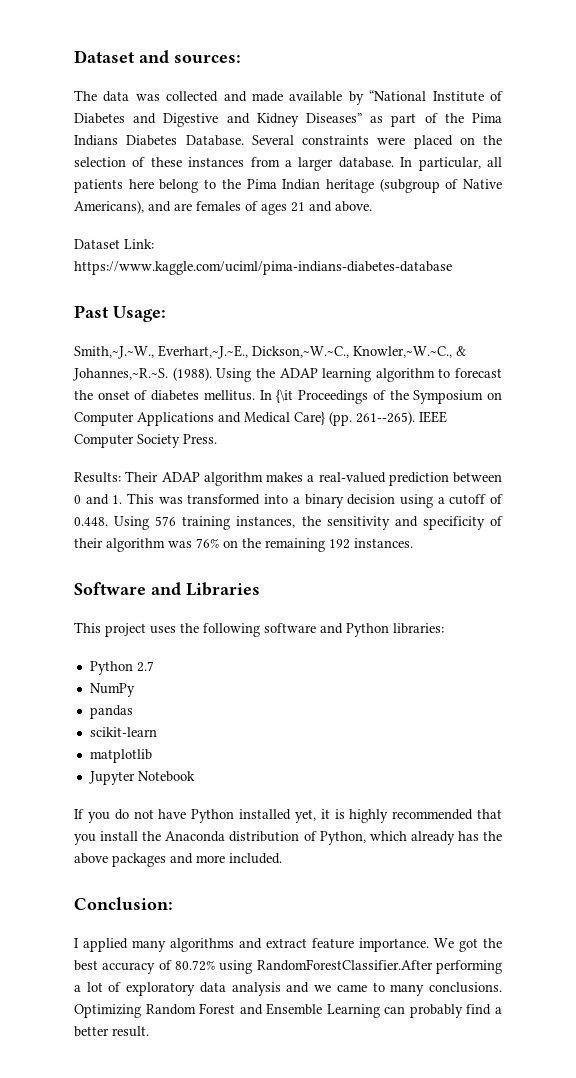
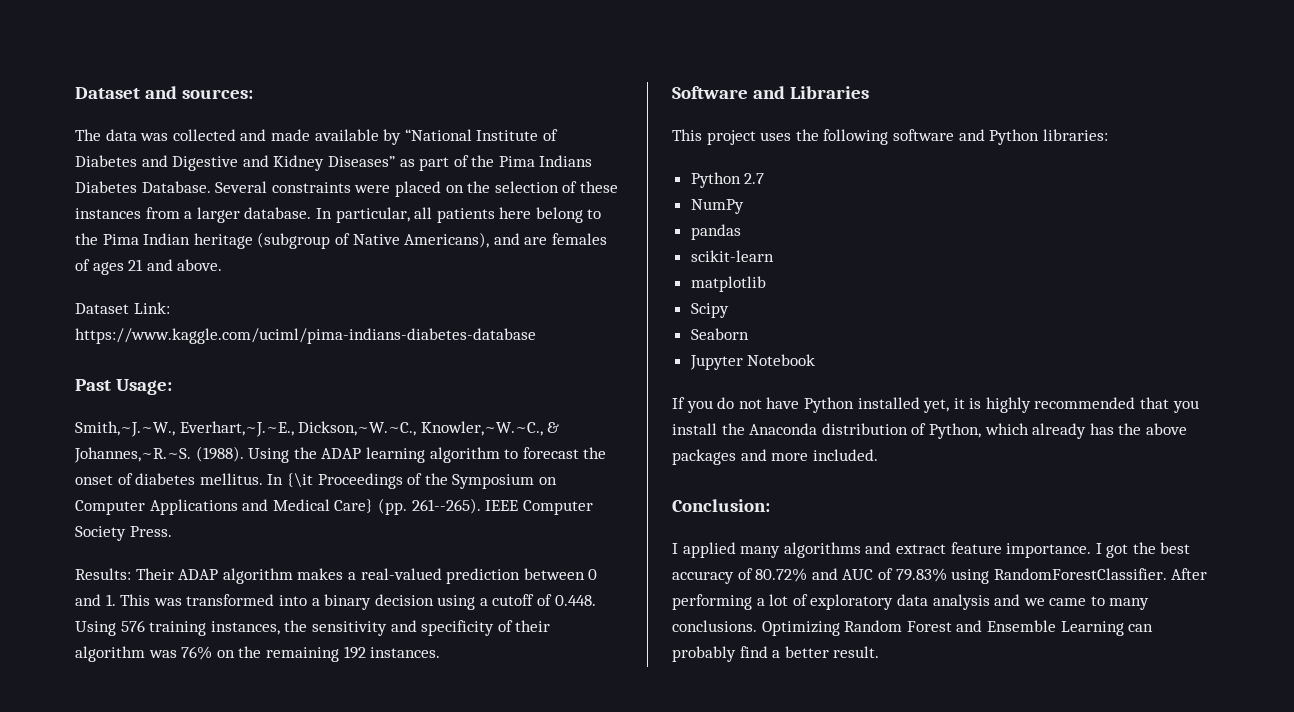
+ Scipy
+ Seaborn
- We got the best accuracy of 80.72% using RandomForestClassifier.After performing a lot of exploratory data analysis and we came to many conclusions.
+ I got the best accuracy of 80.72% and AUC of 79.83% using RandomForestClassifier. After performing a lot of exploratory data analysis and we came to many conclusions.

